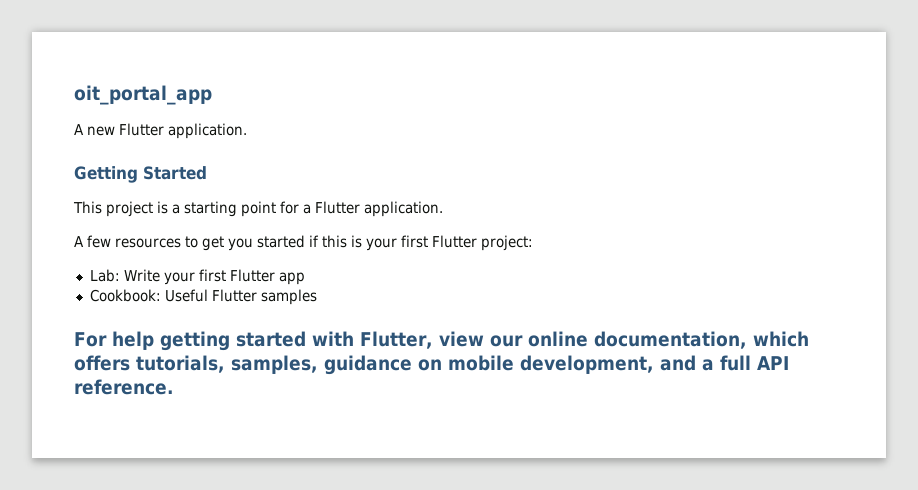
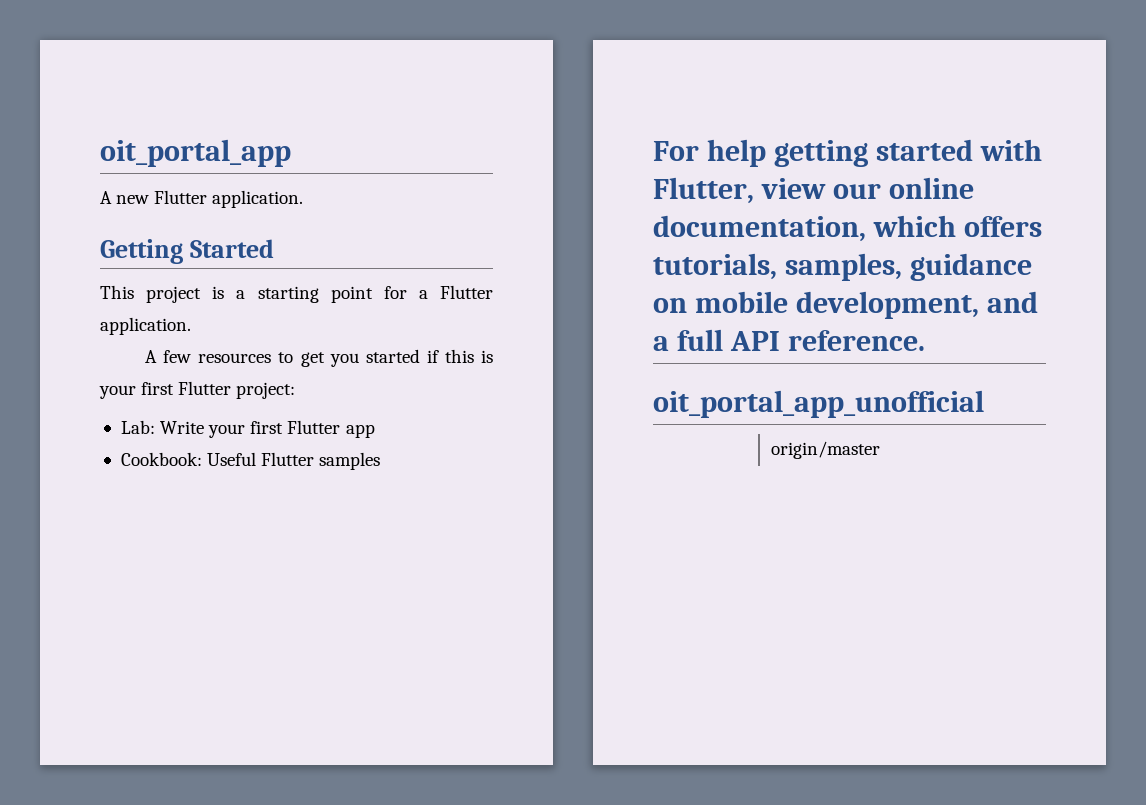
+ oit_portal_app_unofficial
+ origin/master

